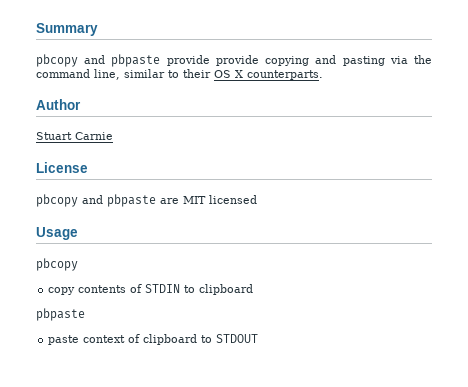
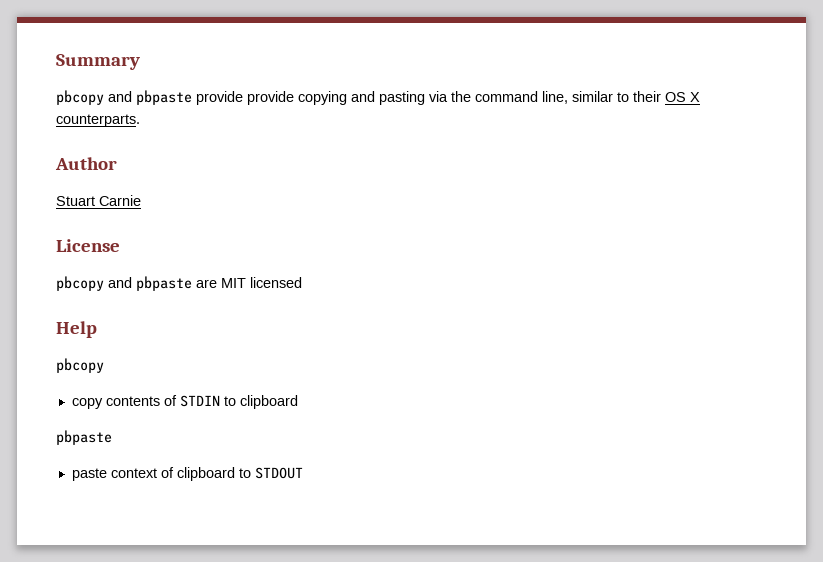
- Usage
+ Help

